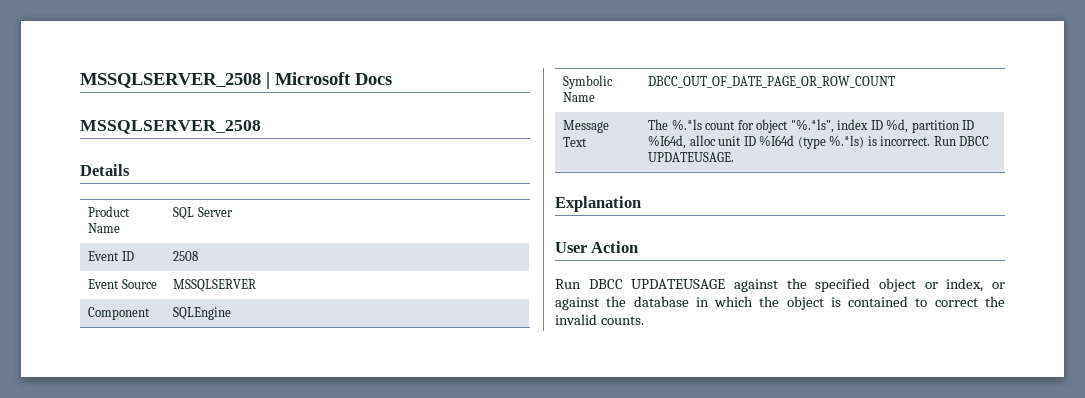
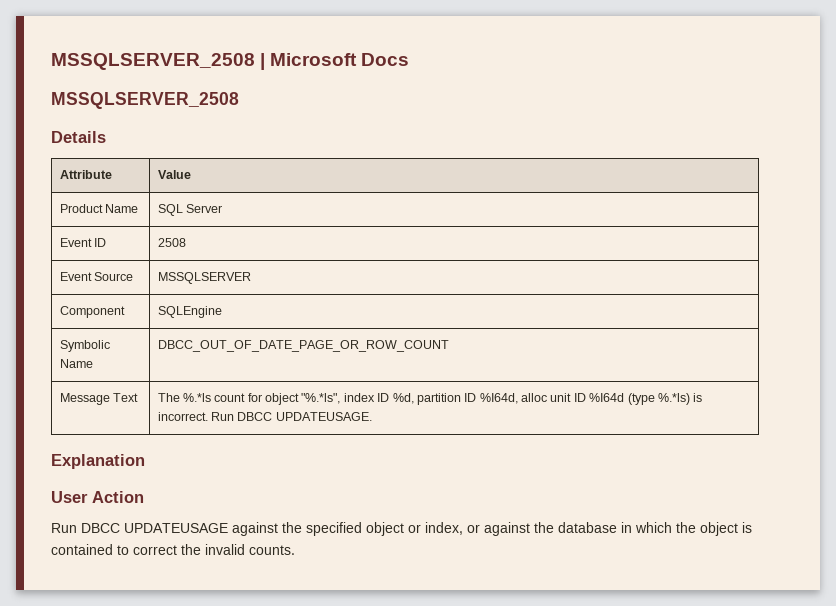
+ Attribute | Value

